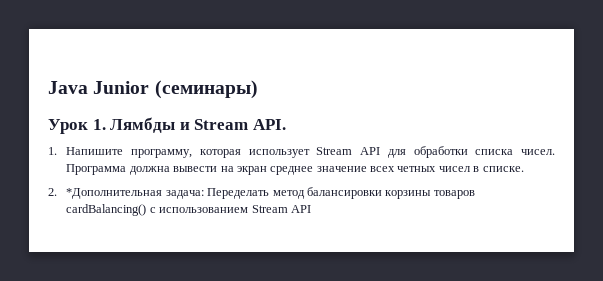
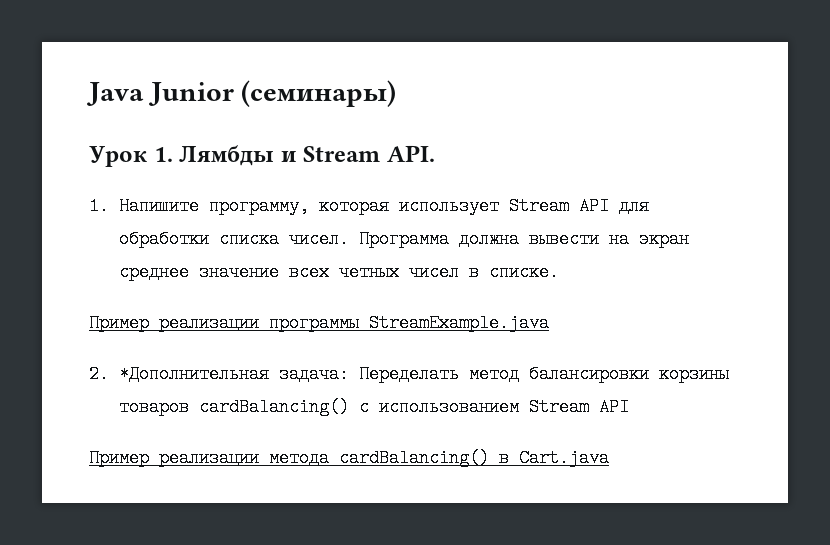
+ Пример реализации программы StreamExample.java
+ Пример реализации метода cardBalancing() в Cart.java

